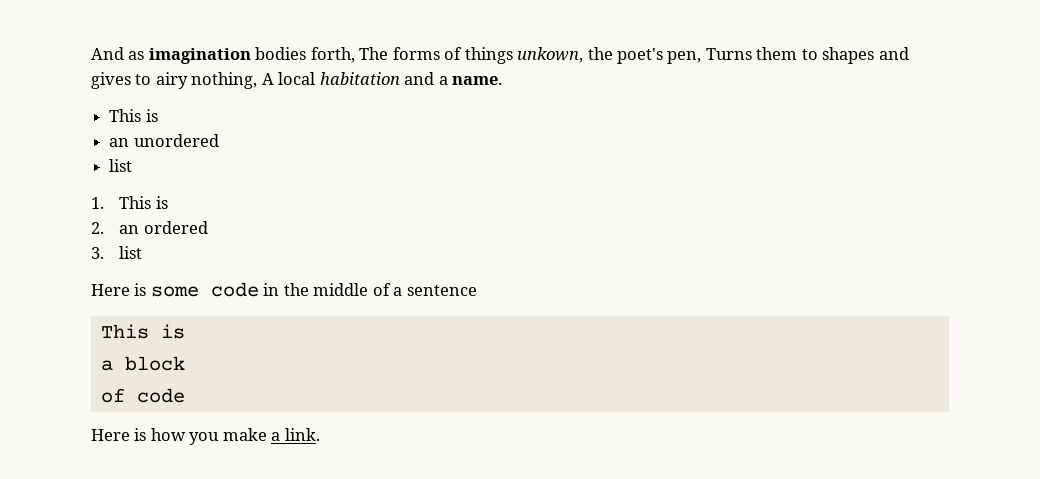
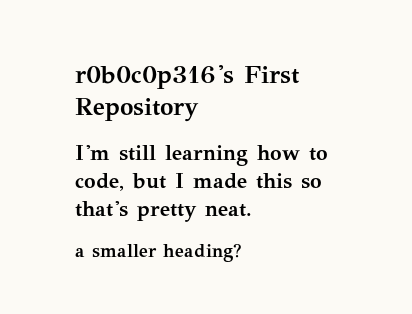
- And as imagination bodies forth, The forms of things unkown, the poet's pen, Turns them to shapes and gives to airy nothing, A local habitation and a name.
- This is
- an unordered
- list
- 1. This is
- 2. an ordered
- 3. list
- Here is some code in the middle of a sentence
- This is
- a block
- of code
- Here is how you make a link.
+ r0b0c0p316's First Repository
+ I'm still learning how to code, but I made this so that's pretty neat.
+ a smaller heading?

